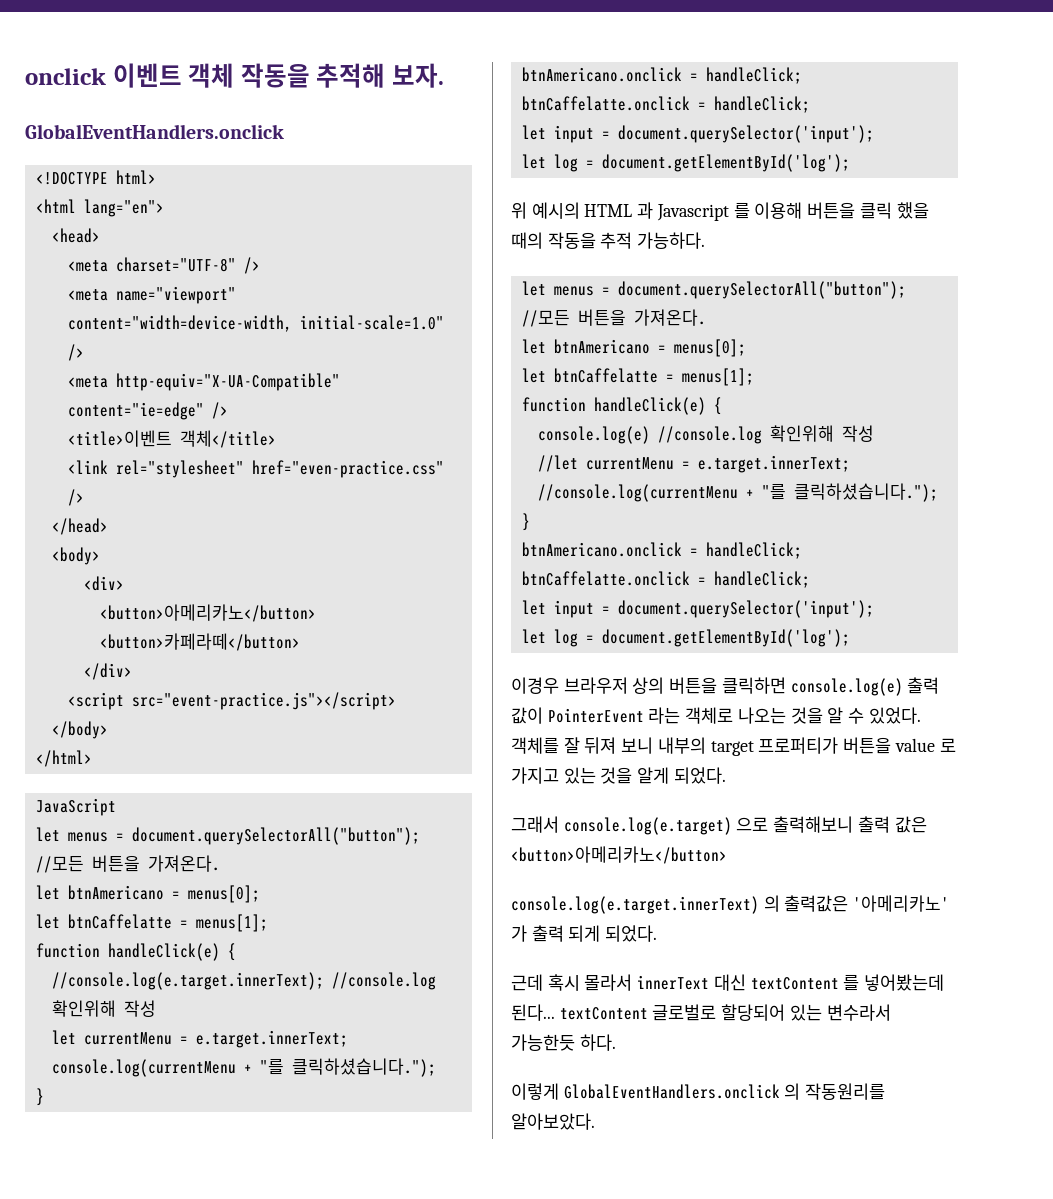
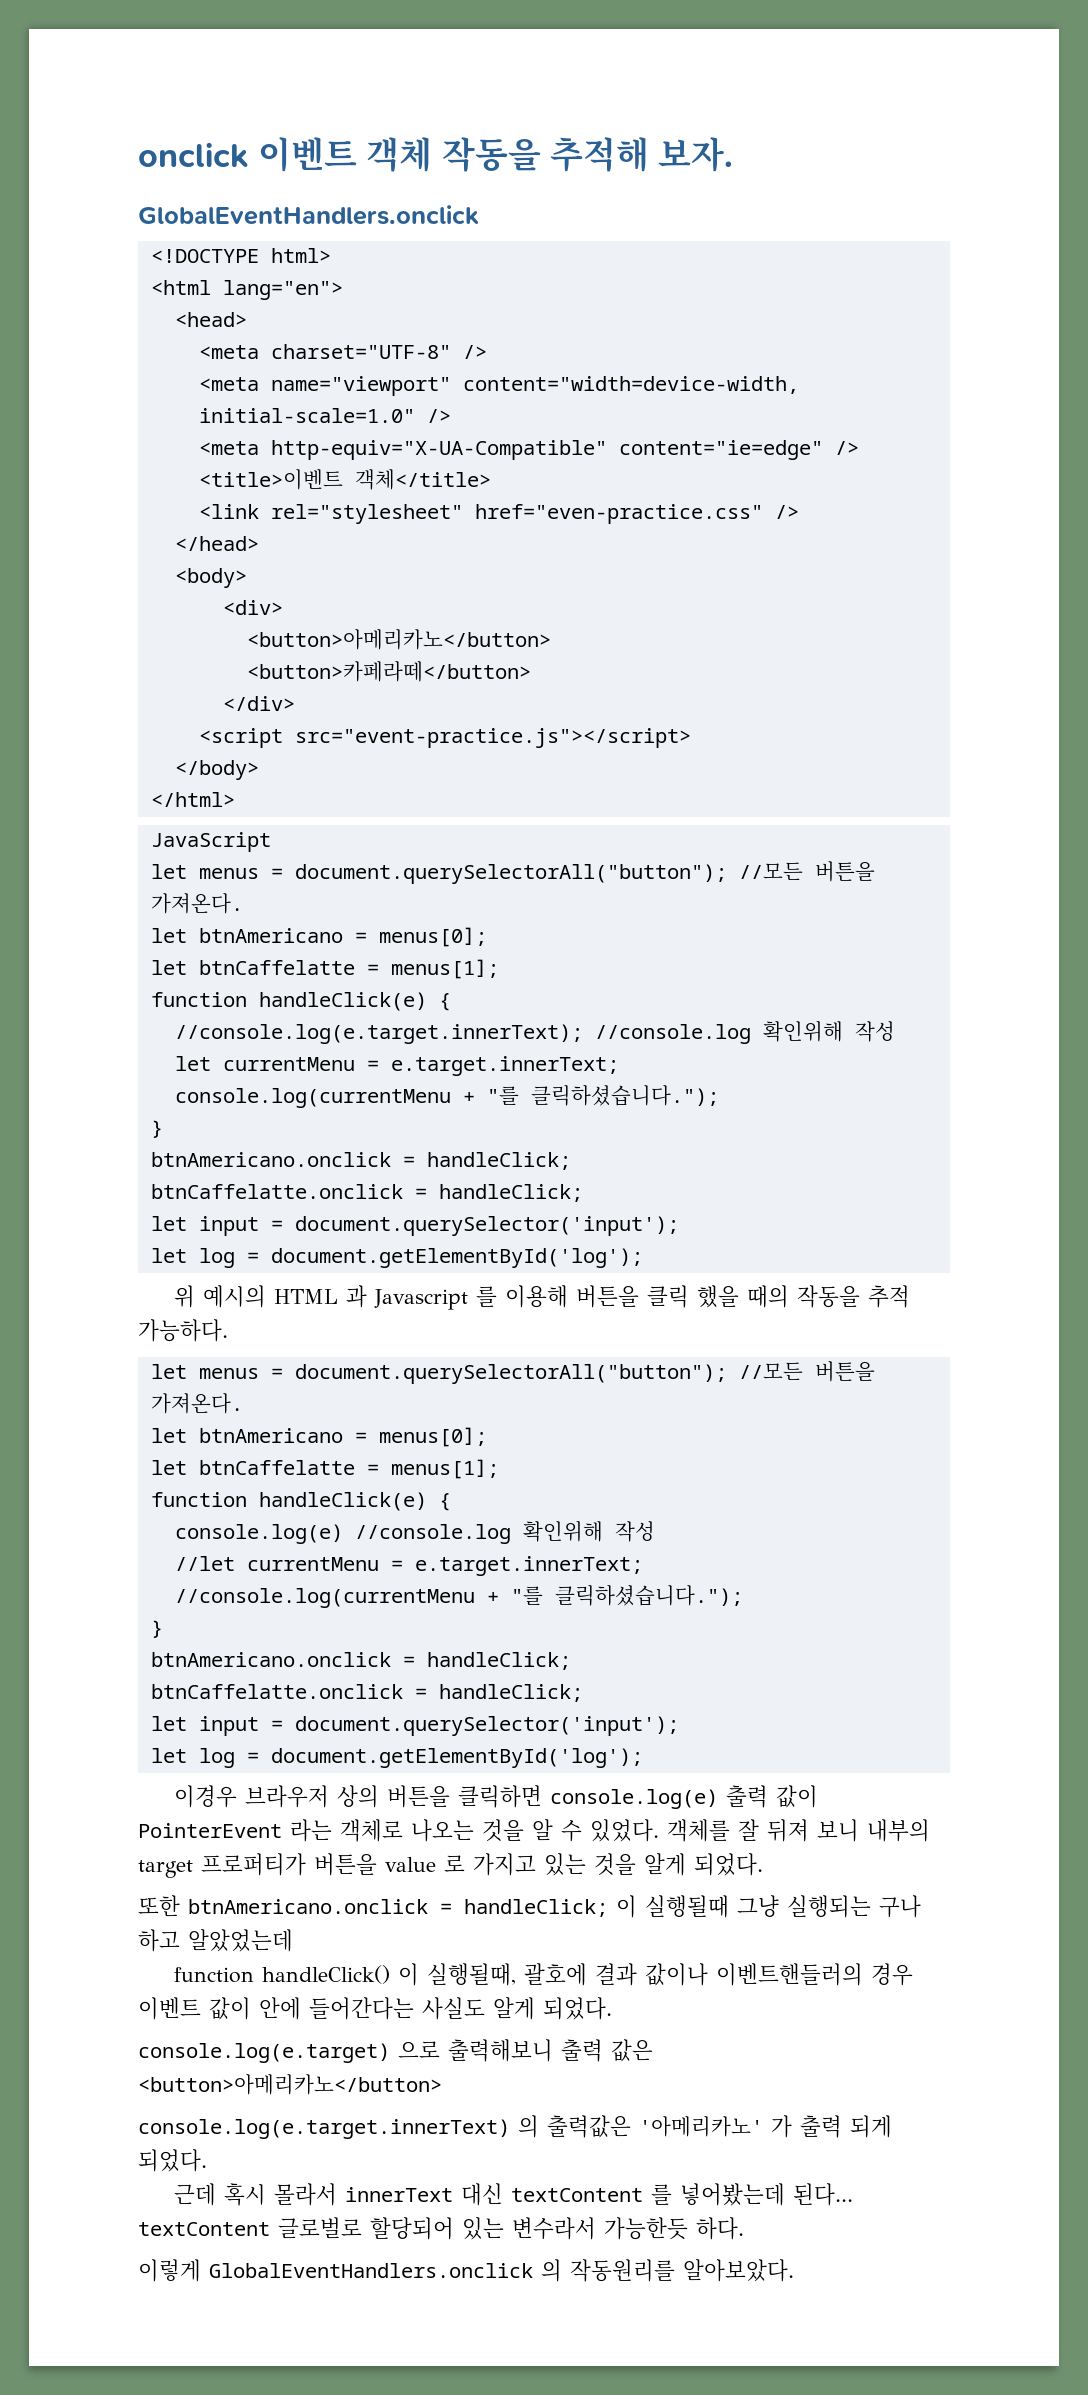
- 그래서 console.log(e.target) 으로 출력해보니 출력 값은 <button>아메리카노</button>
+ 또한 btnAmericano.onclick = handleClick; 이 실행될때 그냥 실행되는 구나 하고 알았었는데
+ function handleClick() 이 실행될때, 괄호에 결과 값이나 이벤트핸들러의 경우 이벤트 값이 안에 들어간다는 사실도 알게 되었다.
+ console.log(e.target) 으로 출력해보니 출력 값은 <button>아메리카노</button>

